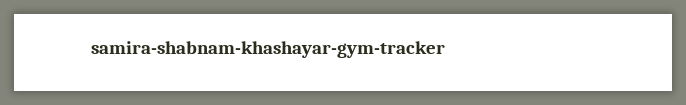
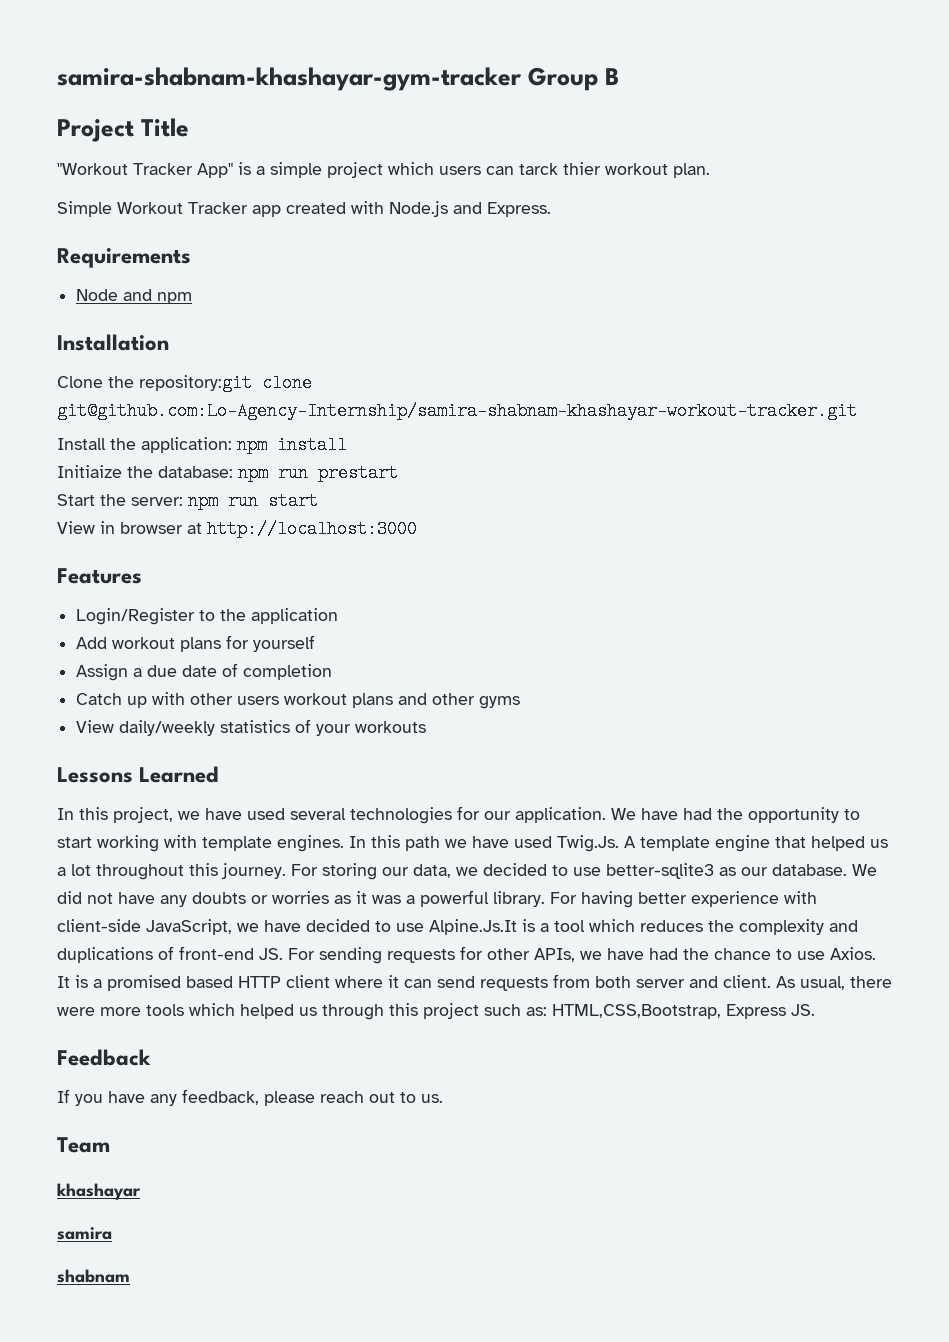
- samira-shabnam-khashayar-gym-tracker
+ samira-shabnam-khashayar-gym-tracker Group B
+ Project Title
+ "Workout Tracker App" is a simple project which users can tarck thier workout plan.
+ Simple Workout Tracker app created with Node.js and Express.
+ Requirements
+ Node and npm
+ Installation
+ Clone the repository:git clone git@github.com:Lo-Agency-Internship/samira-shabnam-khashayar-workout-tracker.git
+ Install the application: npm install
+ Initiaize the database: npm run prestart
+ Start the server: npm run start
+ View in browser at http://localhost:3000
+ Features
+ Login/Register to the application
+ Add workout plans for yourself
+ Assign a due date of completion
+ Catch up with other users workout plans and other gyms
+ View daily/weekly statistics of your workouts
+ Lessons Learned
+ In this project, we have used several technologies for our application. We have had the opportunity to start working with template engines. In this path we have used Twig.Js. A template engine that helped us a lot throughout this journey. For storing our data, we decided to use better-sqlite3 as our database. We did not have any doubts or worries as it was a powerful library. For having better experience with client-side JavaScript, we have decided to use Alpine.Js.It is a tool which reduces the complexity and duplications of front-end JS. For sending requests for other APIs, we have had the chance to use Axios. It is a promised based HTTP client where it can send requests from both server and client. As usual, there were more tools which helped us through this project such as: HTML,CSS,Bootstrap, Express JS.
+ Feedback
+ If you have any feedback, please reach out to us.
+ Team
+ khashayar
+ samira
+ shabnam

